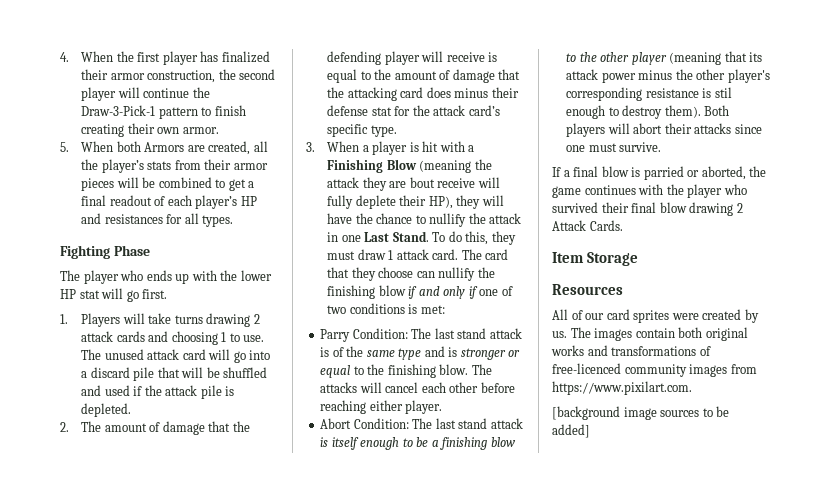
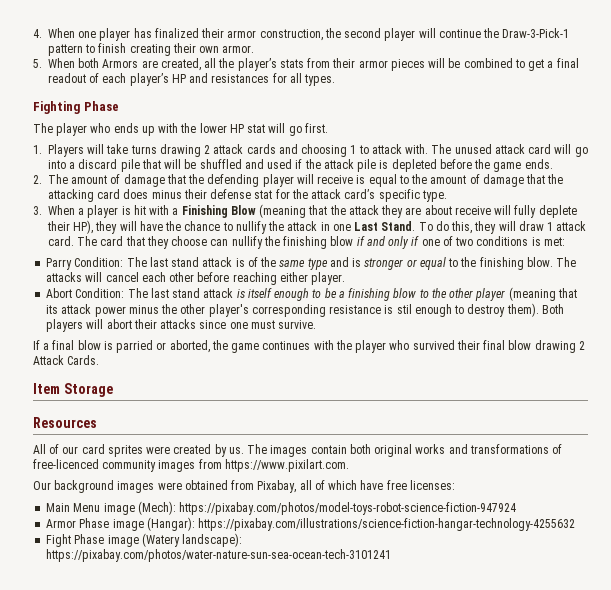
- 4. When the first player has finalized their armor construction, the second player will continue the Draw-3-Pick-1 pattern to finish creating their own armor.
+ 4. When one player has finalized their armor construction, the second player will continue the Draw-3-Pick-1 pattern to finish creating their own armor.
- 1. Players will take turns drawing 2 attack cards and choosing 1 to use.
+ 1. Players will take turns drawing 2 attack cards and choosing 1 to attack with.
- The unused attack card will go into a discard pile that will be shuffled and used if the attack pile is depleted.
+ The unused attack card will go into a discard pile that will be shuffled and used if the attack pile is depleted before the game ends.
- 3. When a player is hit with a Finishing Blow (meaning the attack they are bout receive will fully deplete their HP), they will have the chance to nullify the attack in one Last Stand.
+ 3. When a player is hit with a Finishing Blow (meaning that the attack they are about receive will fully deplete their HP), they will have the chance to nullify the attack in one Last Stand.
- To do this, they must draw 1 attack card.
+ To do this, they will draw 1 attack card.
- [background image sources to be added]
+ Our background images were obtained from Pixabay, all of which have free licenses:
+ Main Menu image (Mech): https://pixabay.com/photos/model-toys-robot-science-fiction-947924
+ Armor Phase image (Hangar): https://pixabay.com/illustrations/science-fiction-hangar-technology-4255632
+ Fight Phase image (Watery landscape): https://pixabay.com/photos/water-nature-sun-sea-ocean-tech-3101241

